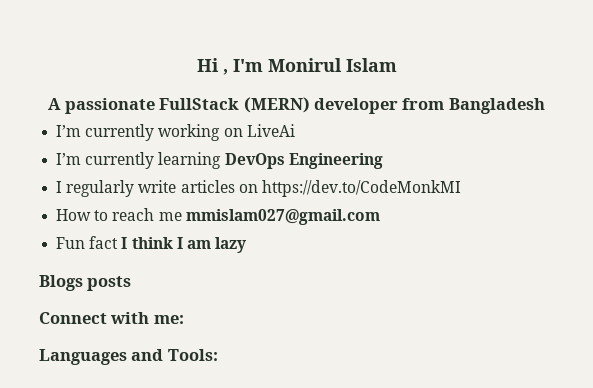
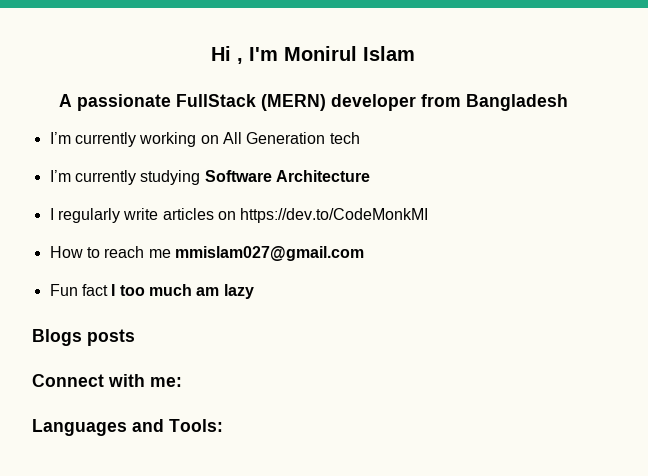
- I’m currently working on LiveAi
- I’m currently learning DevOps Engineering
+ I’m currently working on All Generation tech
+ I’m currently studying Software Architecture
- Fun fact I think I am lazy
+ Fun fact I too much am lazy

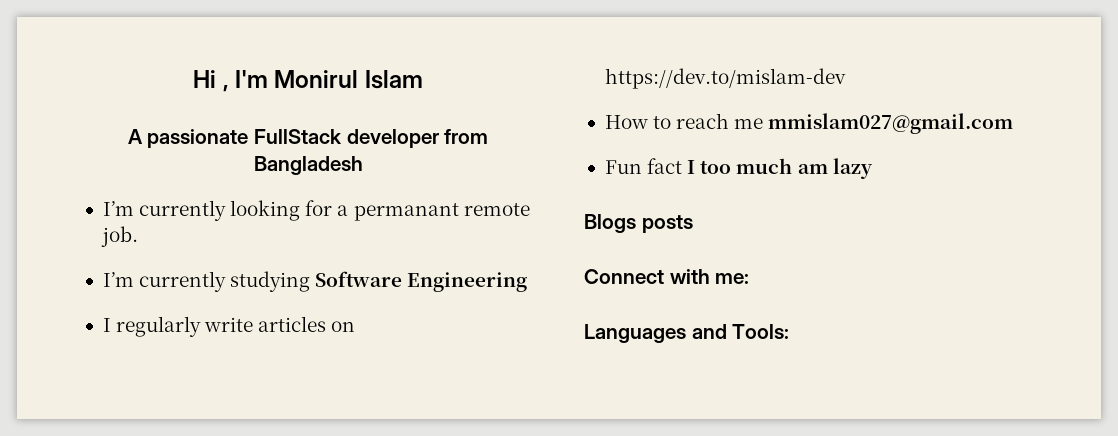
- A passionate FullStack (MERN) developer from Bangladesh
+ A passionate FullStack developer from Bangladesh
- I’m currently working on All Generation tech
+ I’m currently looking for a permanant remote job.
- I’m currently studying Software Architecture
+ I’m currently studying Software Engineering
- I regularly write articles on https://dev.to/CodeMonkMI
+ I regularly write articles on https://dev.to/mislam-dev

